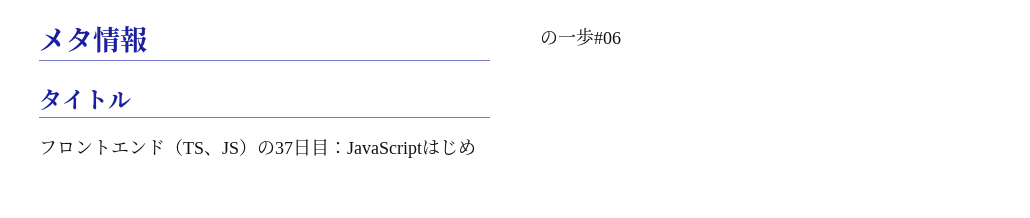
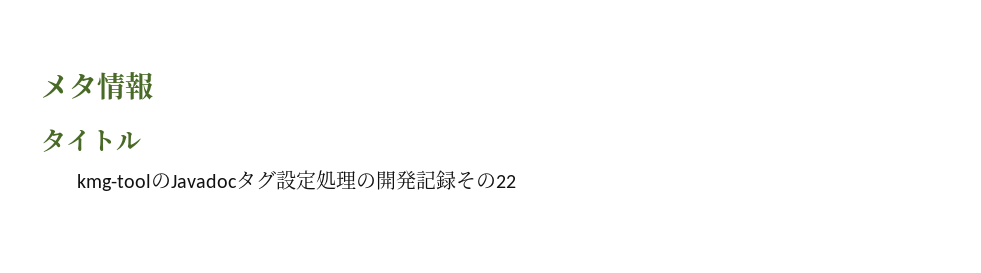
- フロントエンド（TS、JS）の37日目：JavaScriptはじめの一歩#06
+ kmg-toolのJavadocタグ設定処理の開発記録その22

